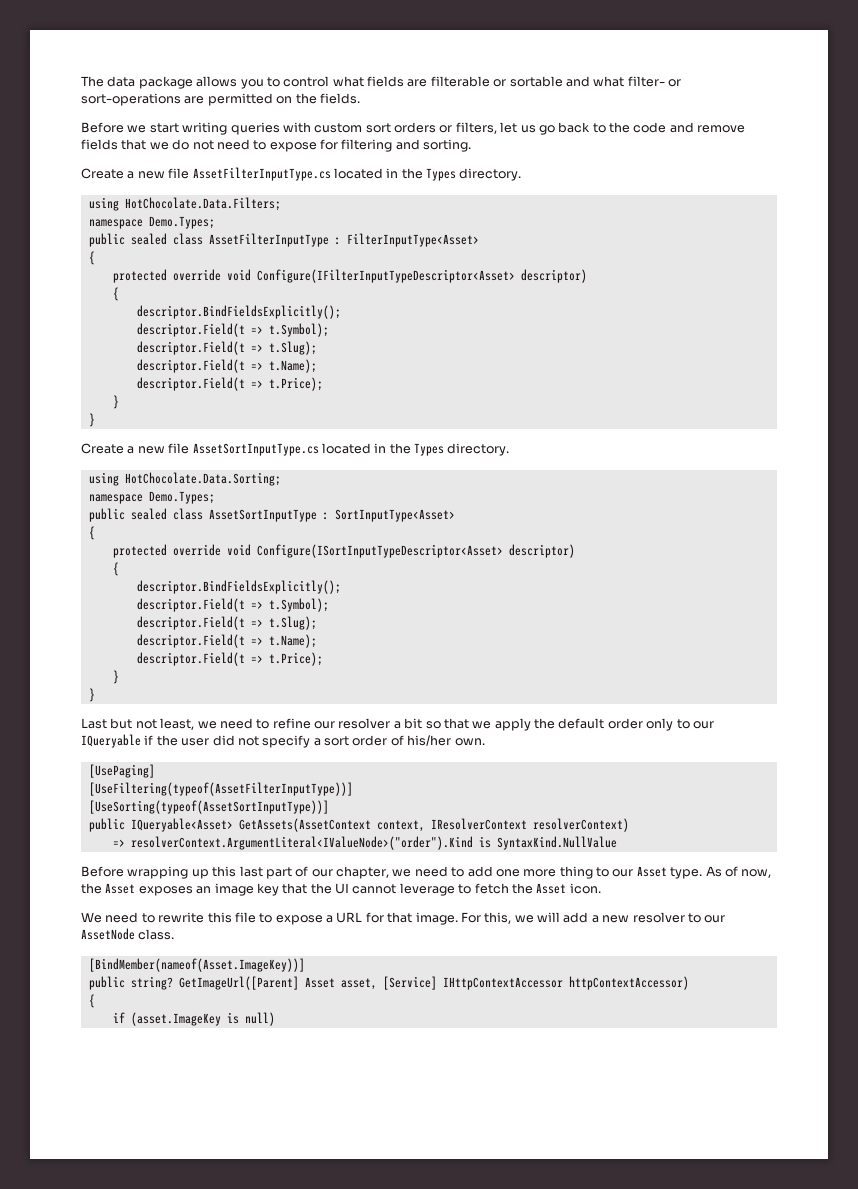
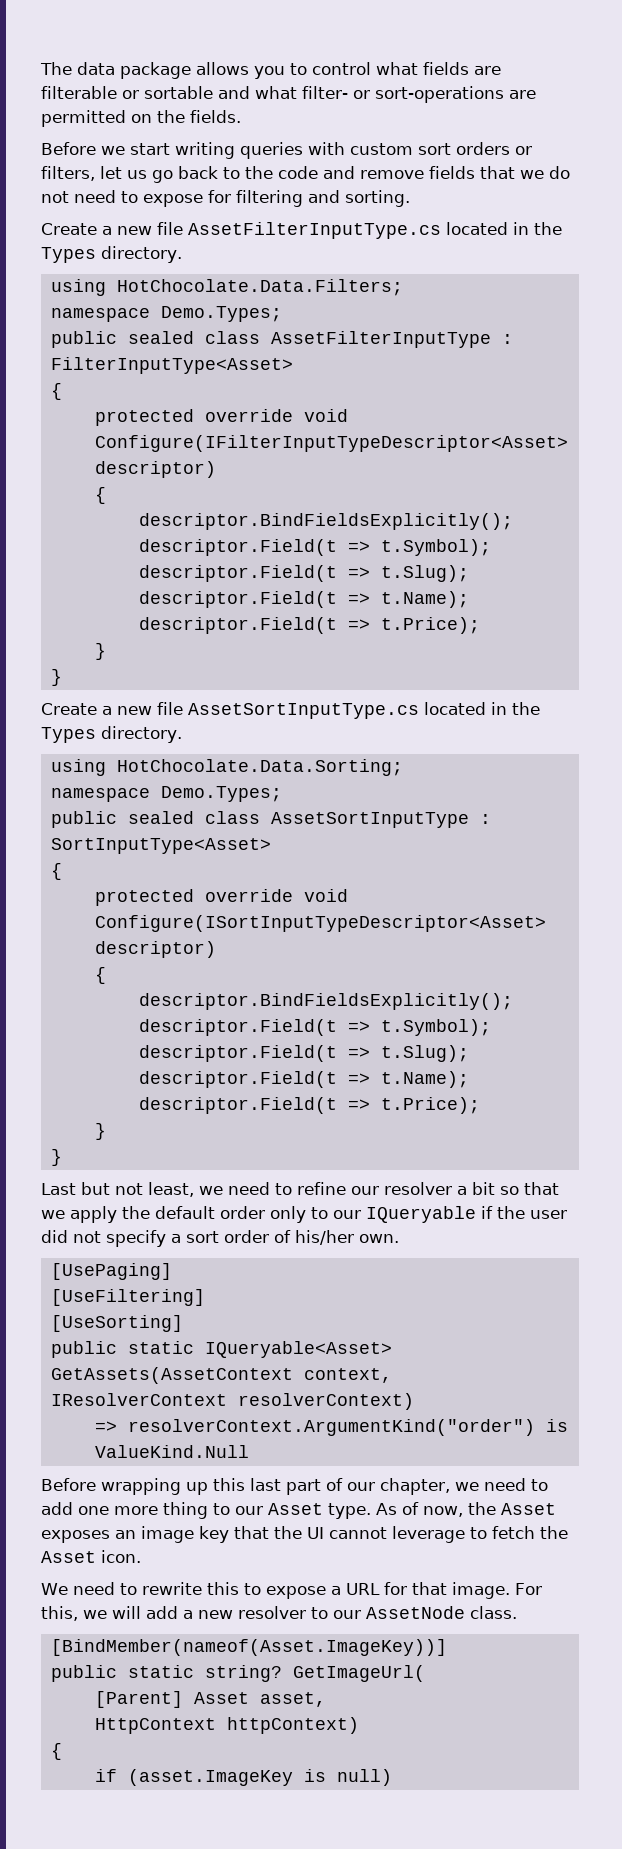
- [UseFiltering(typeof(AssetFilterInputType))]
- [UseSorting(typeof(AssetSortInputType))]
- public IQueryable<Asset> GetAssets(AssetContext context, IResolverContext resolverContext)
+ [UseFiltering]
+ [UseSorting]
+ public static IQueryable<Asset> GetAssets(AssetContext context, IResolverContext resolverContext)
- => resolverContext.ArgumentLiteral<IValueNode>("order").Kind is SyntaxKind.NullValue
+ => resolverContext.ArgumentKind("order") is ValueKind.Null
- We need to rewrite this file to expose a URL for that image.
+ We need to rewrite this to expose a URL for that image.
- public string? GetImageUrl([Parent] Asset asset, [Service] IHttpContextAccessor httpContextAccessor)
+ public static string? GetImageUrl(
+ [Parent] Asset asset,
+ HttpContext httpContext)

